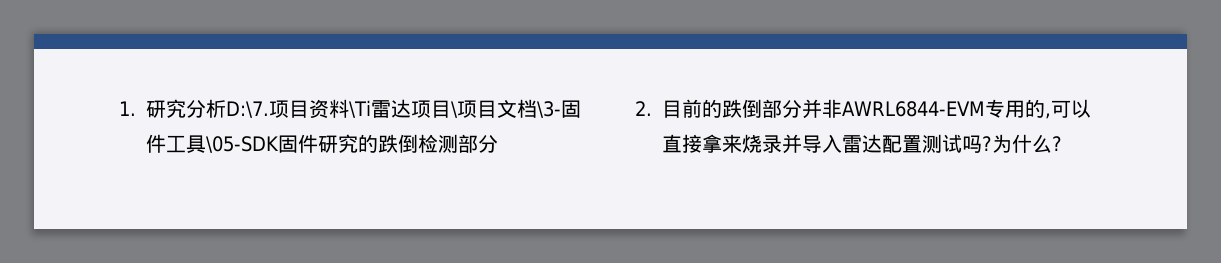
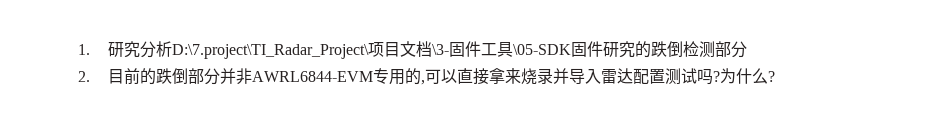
- 1.研究分析D:\7.项目资料\Ti雷达项目\项目文档\3-固件工具\05-SDK固件研究的跌倒检测部分
+ 1.研究分析D:\7.project\TI_Radar_Project\项目文档\3-固件工具\05-SDK固件研究的跌倒检测部分

